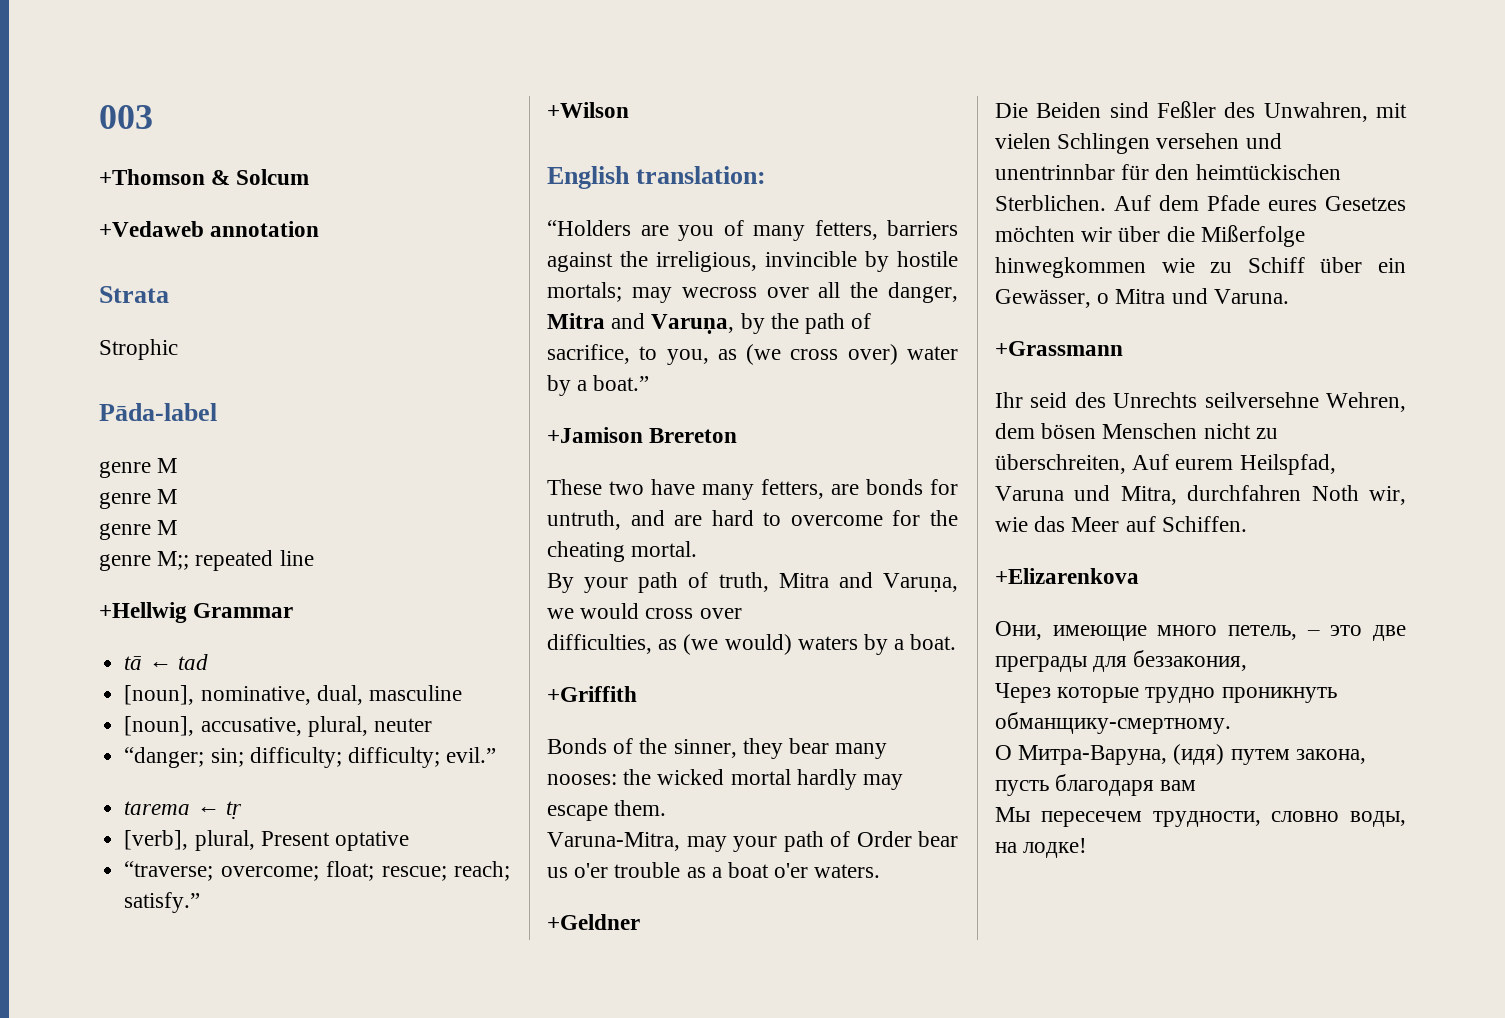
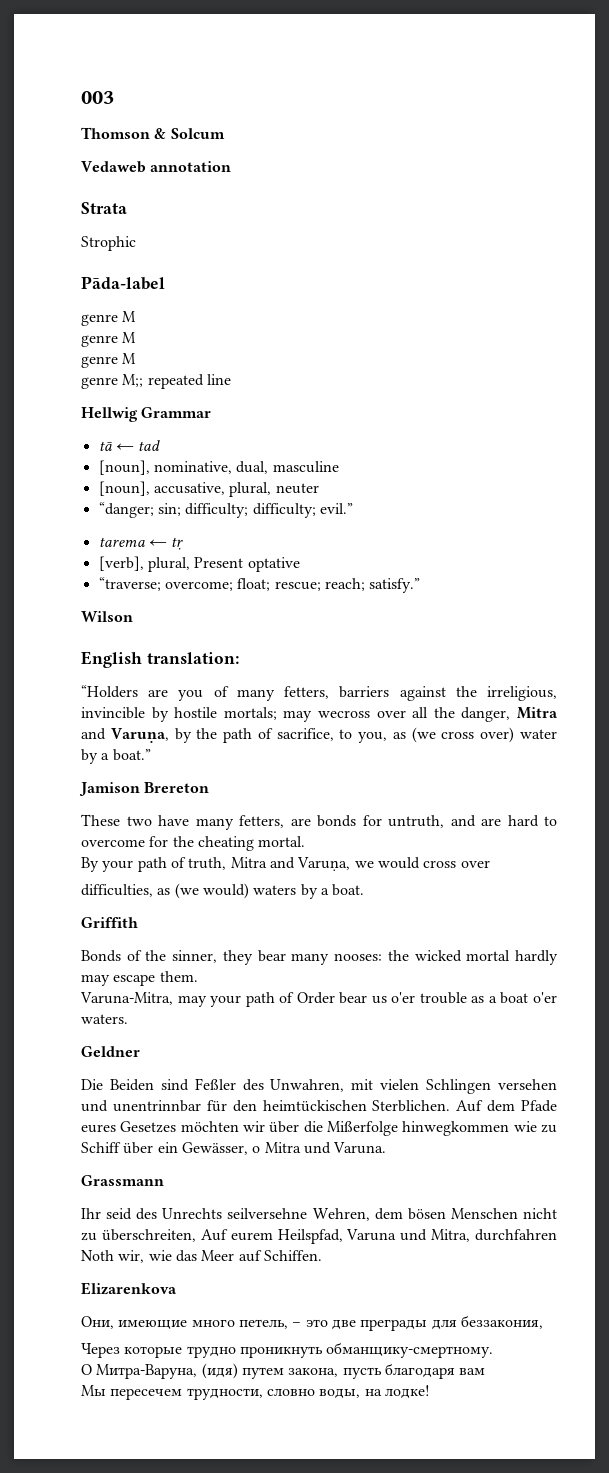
- +Thomson & Solcum
+ Thomson & Solcum
- +Vedaweb annotation
+ Vedaweb annotation
- +Hellwig Grammar
+ Hellwig Grammar
- +Wilson
+ Wilson
- +Jamison Brereton
+ Jamison Brereton
- +Griffith
+ Griffith
- +Geldner
+ Geldner
- +Grassmann
+ Grassmann
- +Elizarenkova
+ Elizarenkova

